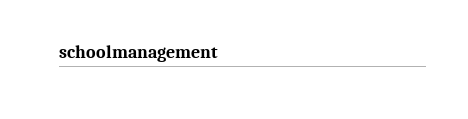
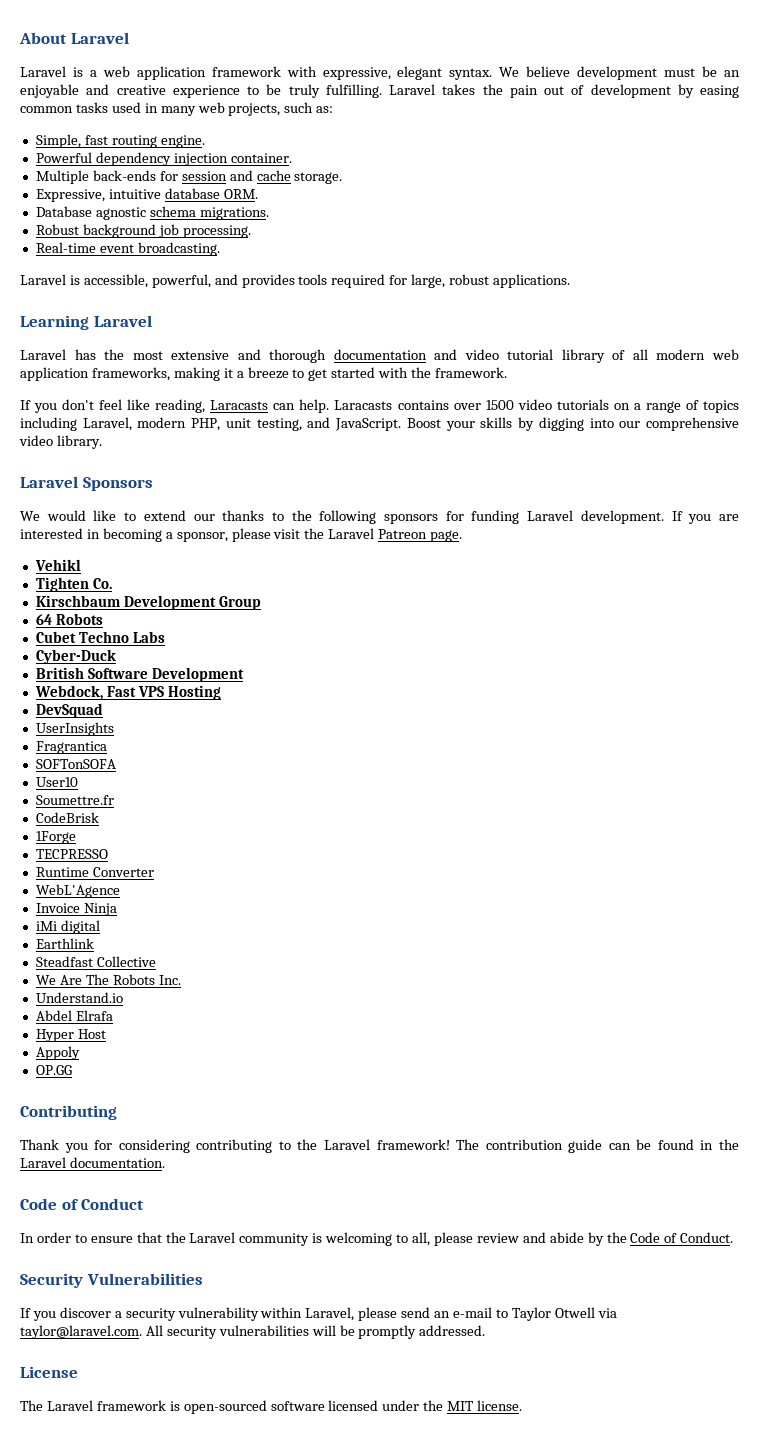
- schoolmanagement
+ About Laravel
+ Laravel is a web application framework with expressive, elegant syntax. We believe development must be an enjoyable and creative experience to be truly fulfilling. Laravel takes the pain out of development by easing common tasks used in many web projects, such as:
+ Simple, fast routing engine.
+ Powerful dependency injection container.
+ Multiple back-ends for session and cache storage.
+ Expressive, intuitive database ORM.
+ Database agnostic schema migrations.
+ Robust background job processing.
+ Real-time event broadcasting.
+ Laravel is accessible, powerful, and provides tools required for large, robust applications.
+ Learning Laravel
+ Laravel has the most extensive and thorough documentation and video tutorial library of all modern web application frameworks, making it a breeze to get started with the framework.
+ If you don't feel like reading, Laracasts can help. Laracasts contains over 1500 video tutorials on a range of topics including Laravel, modern PHP, unit testing, and JavaScript. Boost your skills by digging into our comprehensive video library.
+ Laravel Sponsors
+ We would like to extend our thanks to the following sponsors for funding Laravel development. If you are interested in becoming a sponsor, please visit the Laravel Patreon page.
+ Vehikl
+ Tighten Co.
+ Kirschbaum Development Group
+ 64 Robots
+ Cubet Techno Labs
+ Cyber-Duck
+ British Software Development
+ Webdock, Fast VPS Hosting
+ DevSquad
+ UserInsights
+ Fragrantica
+ SOFTonSOFA
+ User10
+ Soumettre.fr
+ CodeBrisk
+ 1Forge
+ TECPRESSO
+ Runtime Converter
+ WebL'Agence
+ Invoice Ninja
+ iMi digital
+ Earthlink
+ Steadfast Collective
+ We Are The Robots Inc.
+ Understand.io
+ Abdel Elrafa
+ Hyper Host
+ Appoly
+ OP.GG
+ Contributing
+ Thank you for considering contributing to the Laravel framework! The contribution guide can be found in the Laravel documentation.
+ Code of Conduct
+ In order to ensure that the Laravel community is welcoming to all, please review and abide by the Code of Conduct.
+ Security Vulnerabilities
+ If you discover a security vulnerability within Laravel, please send an e-mail to Taylor Otwell via taylor@laravel.com. All security vulnerabilities will be promptly addressed.
+ License
+ The Laravel framework is open-sourced software licensed under the MIT license.

